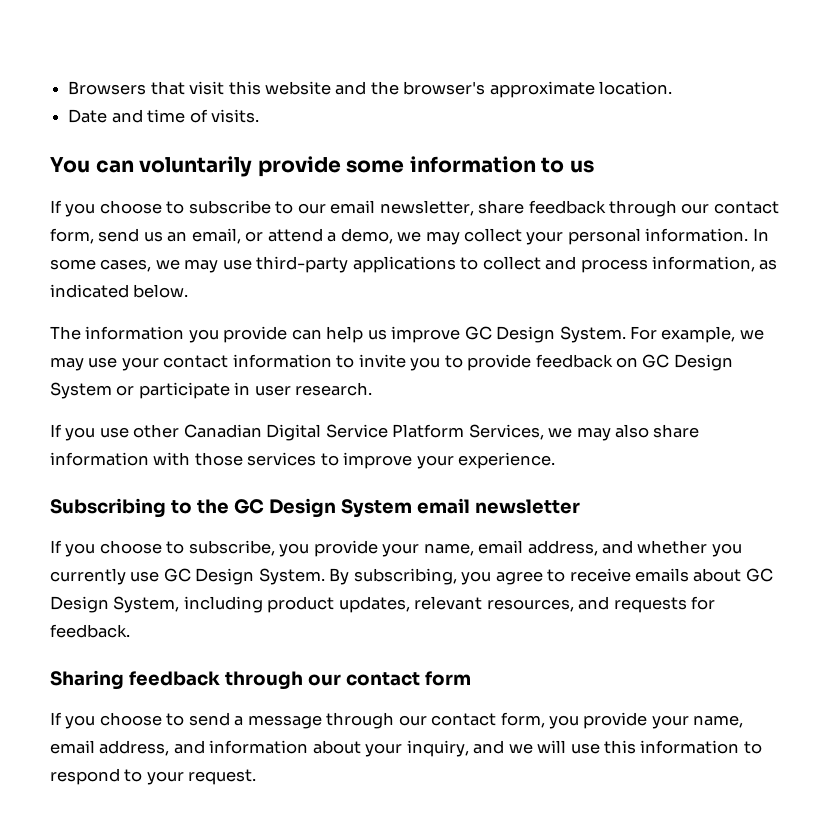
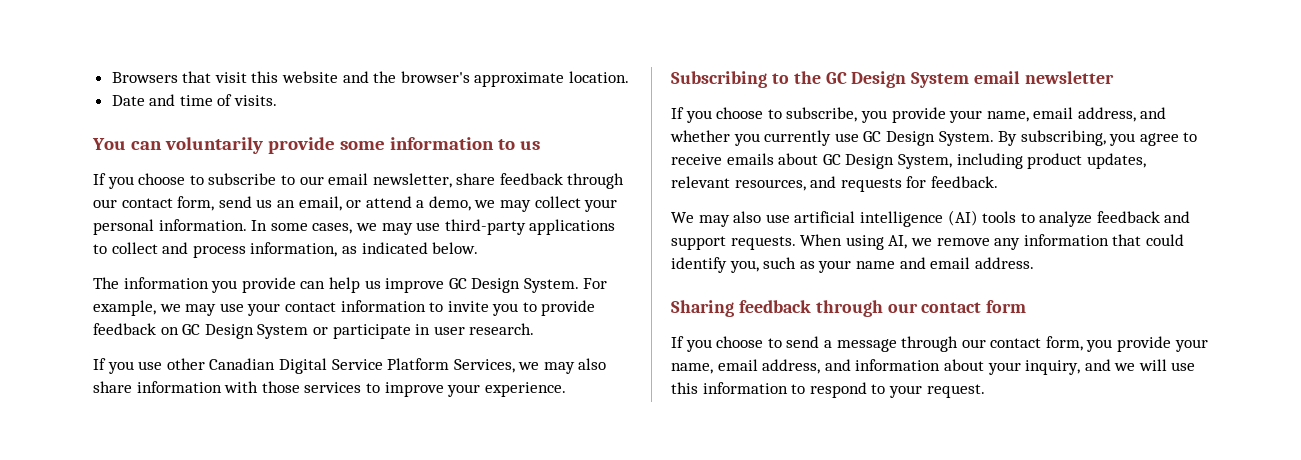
+ We may also use artificial intelligence (AI) tools to analyze feedback and support requests. When using AI, we remove any information that could identify you, such as your name and email address.

